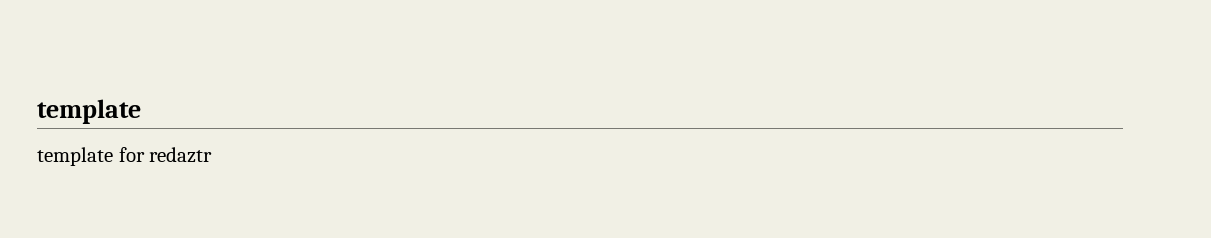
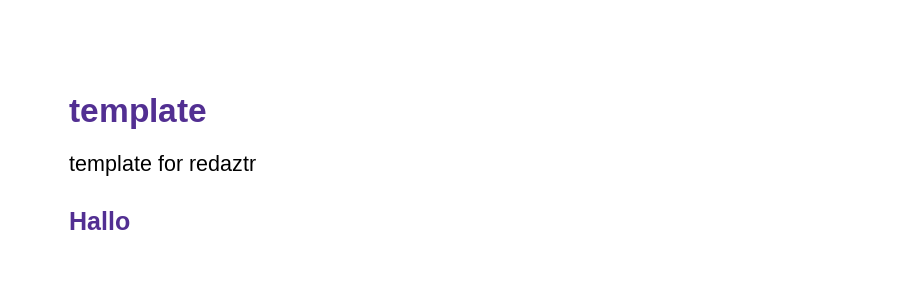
+ Hallo

